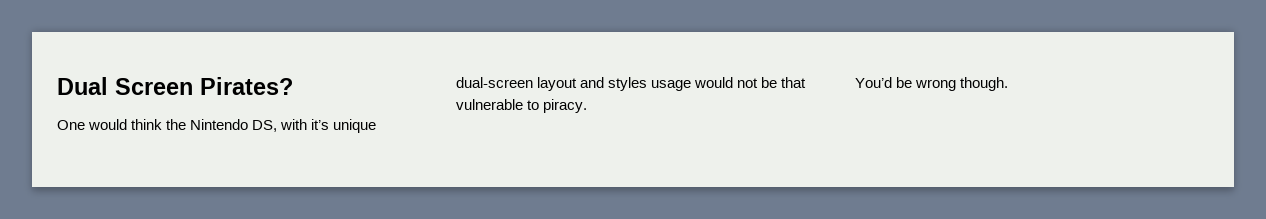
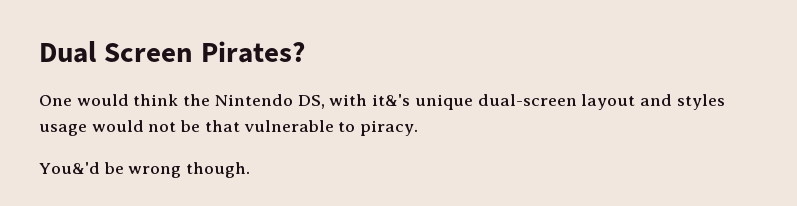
- One would think the Nintendo DS, with it’s unique dual-screen layout and styles usage would not be that vulnerable to piracy.
+ One would think the Nintendo DS, with it&'s unique dual-screen layout and styles usage would not be that vulnerable to piracy.
- You’d be wrong though.
+ You&'d be wrong though.

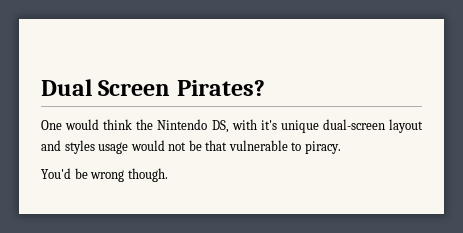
- One would think the Nintendo DS, with it&'s unique dual-screen layout and styles usage would not be that vulnerable to piracy.
+ One would think the Nintendo DS, with it's unique dual-screen layout and styles usage would not be that vulnerable to piracy.
- You&'d be wrong though.
+ You'd be wrong though.

